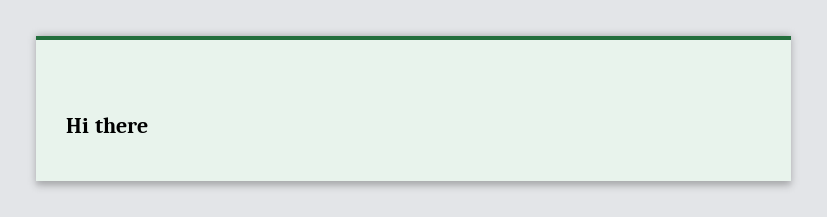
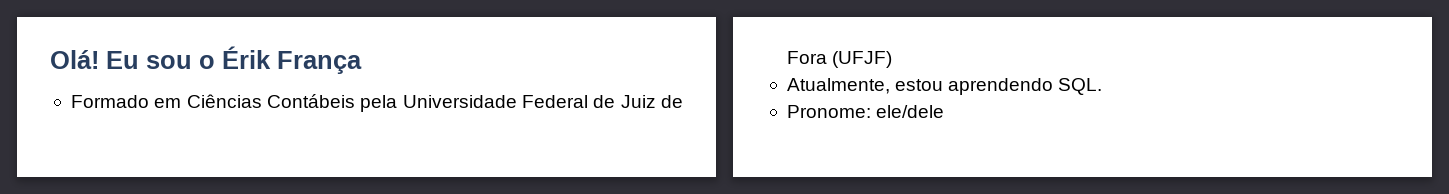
- Hi there
+ Olá! Eu sou o Érik França
+ Formado em Ciências Contábeis pela Universidade Federal de Juiz de Fora (UFJF)
+ Atualmente, estou aprendendo SQL.
+ Pronome: ele/dele

